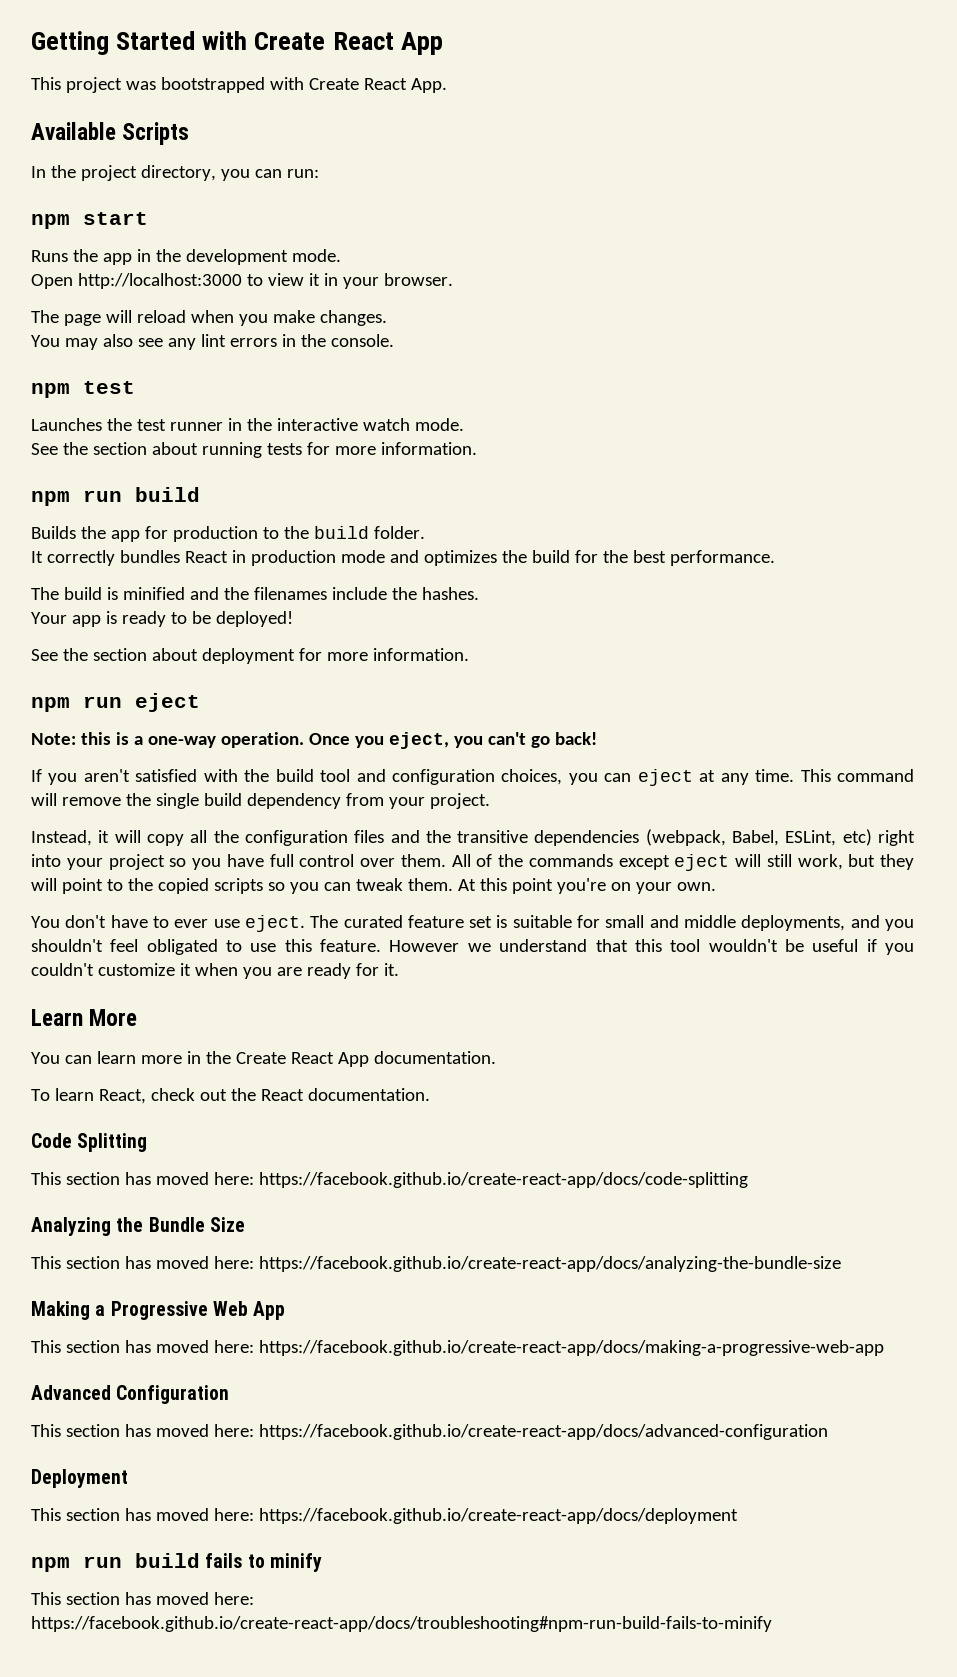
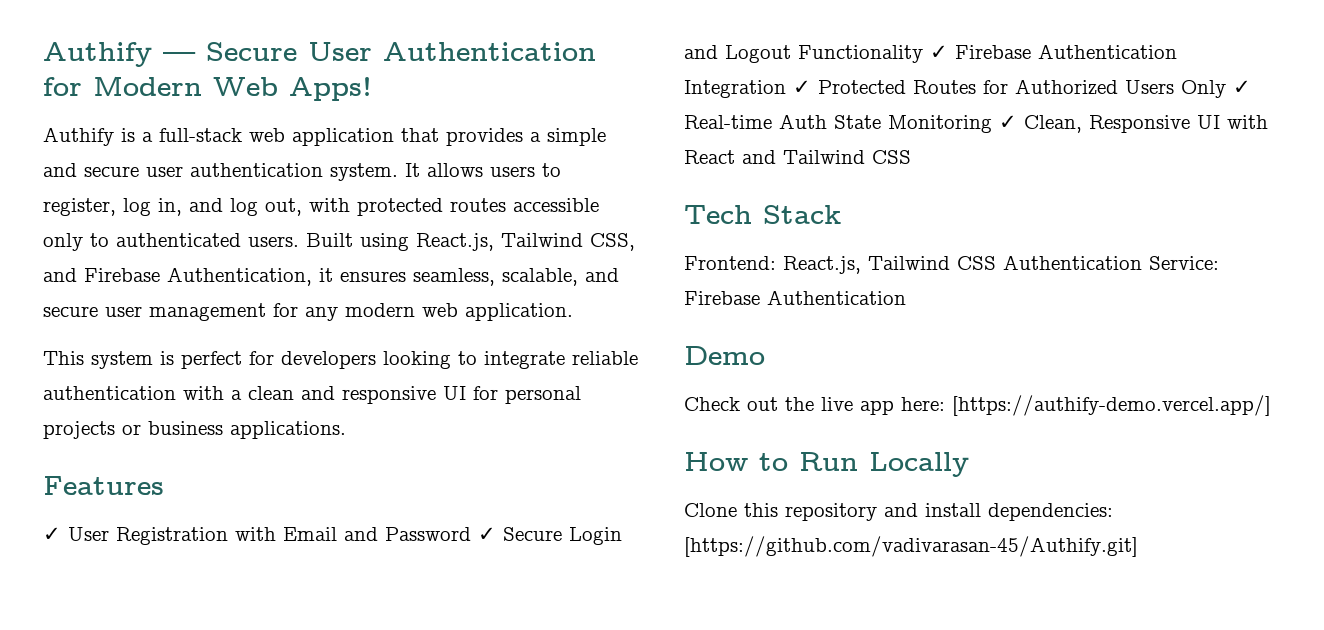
- Getting Started with Create React App
- This project was bootstrapped with Create React App.
- Available Scripts
- In the project directory, you can run:
- npm start
- Runs the app in the development mode.
- Open http://localhost:3000 to view it in your browser.
- The page will reload when you make changes.
- You may also see any lint errors in the console.
- npm test
- Launches the test runner in the interactive watch mode.
- See the section about running tests for more information.
- npm run build
- Builds the app for production to the build folder.
- It correctly bundles React in production mode and optimizes the build for the best performance.
- The build is minified and the filenames include the hashes.
- Your app is ready to be deployed!
- See the section about deployment for more information.
- npm run eject
- Note: this is a one-way operation. Once you eject, you can't go back!
- If you aren't satisfied with the build tool and configuration choices, you can eject at any time. This command will remove the single build dependency from your project.
- Instead, it will copy all the configuration files and the transitive dependencies (webpack, Babel, ESLint, etc) right into your project so you have full control over them. All of the commands except eject will still work, but they will point to the copied scripts so you can tweak them. At this point you're on your own.
- You don't have to ever use eject. The curated feature set is suitable for small and middle deployments, and you shouldn't feel obligated to use this feature. However we understand that this tool wouldn't be useful if you couldn't customize it when you are ready for it.
- Learn More
- You can learn more in the Create React App documentation.
- To learn React, check out the React documentation.
- Code Splitting
- This section has moved here: https://facebook.github.io/create-react-app/docs/code-splitting
- Analyzing the Bundle Size
- This section has moved here: https://facebook.github.io/create-react-app/docs/analyzing-the-bundle-size
- Making a Progressive Web App
- This section has moved here: https://facebook.github.io/create-react-app/docs/making-a-progressive-web-app
- Advanced Configuration
- This section has moved here: https://facebook.github.io/create-react-app/docs/advanced-configuration
- Deployment
- This section has moved here: https://facebook.github.io/create-react-app/docs/deployment
- npm run build fails to minify
- This section has moved here: https://facebook.github.io/create-react-app/docs/troubleshooting#npm-run-build-fails-to-minify
+ Authify — Secure User Authentication for Modern Web Apps!
+ Authify is a full-stack web application that provides a simple and secure user authentication system. It allows users to register, log in, and log out, with protected routes accessible only to authenticated users. Built using React.js, Tailwind CSS, and Firebase Authentication, it ensures seamless, scalable, and secure user management for any modern web application.
+ This system is perfect for developers looking to integrate reliable authentication with a clean and responsive UI for personal projects or business applications.
+ Features
+ ✓ User Registration with Email and Password ✓ Secure Login and Logout Functionality ✓ Firebase Authentication Integration ✓ Protected Routes for Authorized Users Only ✓ Real-time Auth State Monitoring ✓ Clean, Responsive UI with React and Tailwind CSS
+ Tech Stack
+ Frontend: React.js, Tailwind CSS Authentication Service: Firebase Authentication
+ Demo
+ Check out the live app here: [https://authify-demo.vercel.app/]
+ How to Run Locally
+ Clone this repository and install dependencies: [https://github.com/vadivarasan-45/Authify.git]

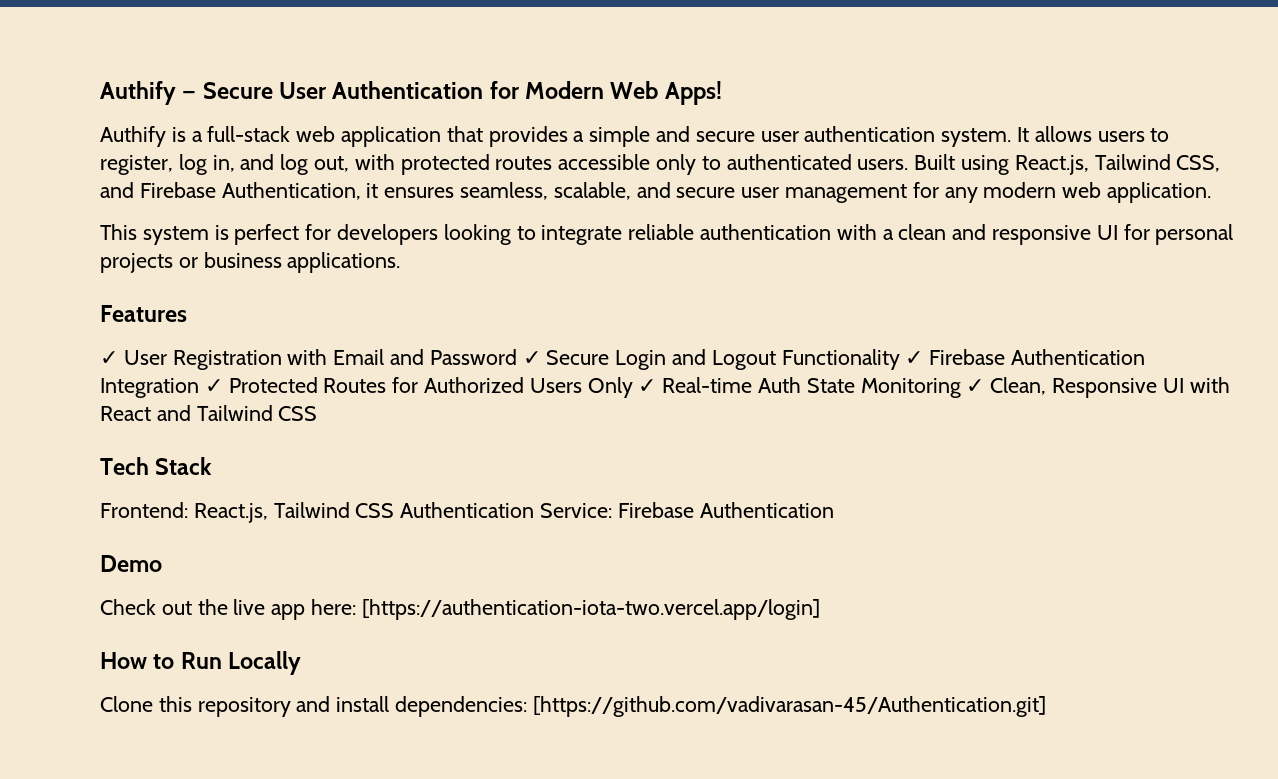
- Check out the live app here: [https://authify-demo.vercel.app/]
+ Check out the live app here: [https://authentication-iota-two.vercel.app/login]
- Clone this repository and install dependencies: [https://github.com/vadivarasan-45/Authify.git]
+ Clone this repository and install dependencies: [https://github.com/vadivarasan-45/Authentication.git]

